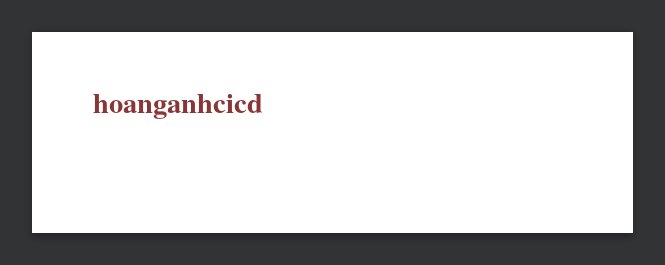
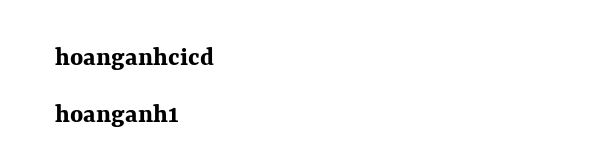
+ hoanganh1

